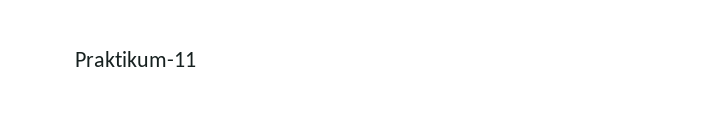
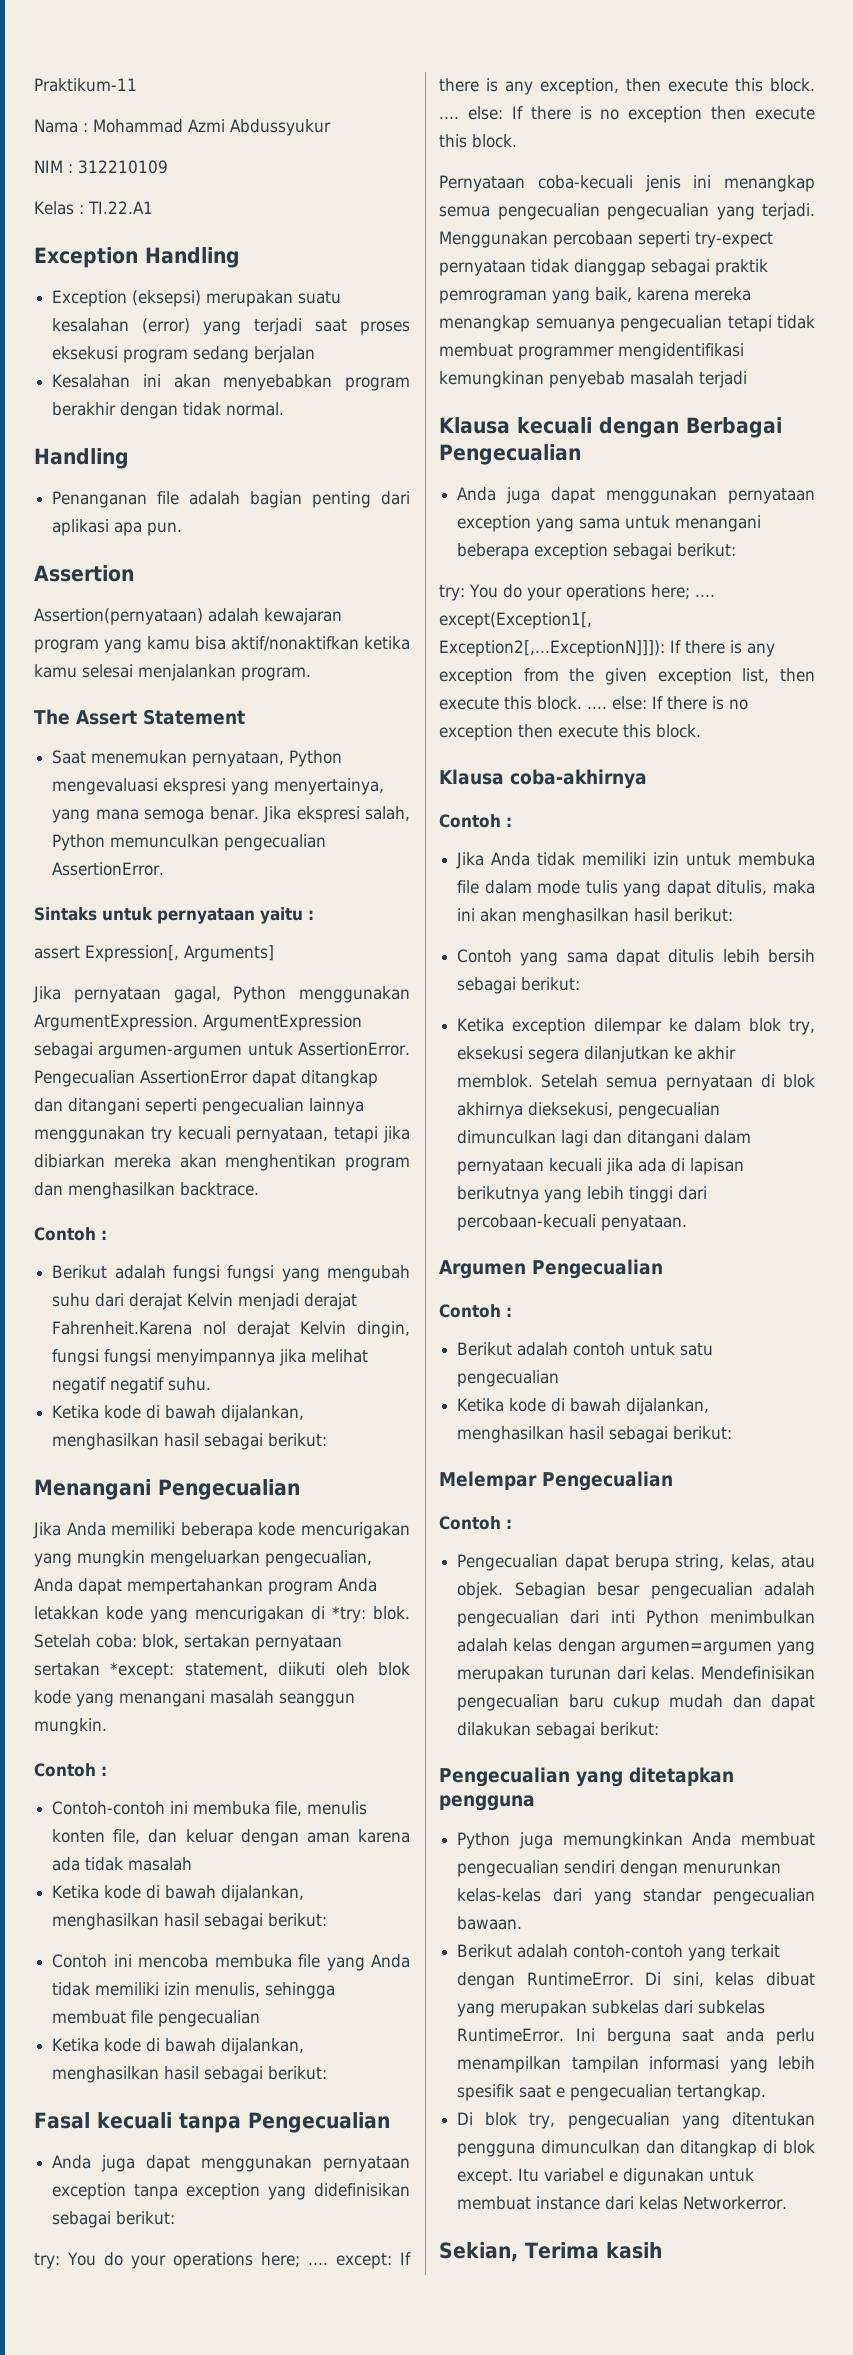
+ Nama : Mohammad Azmi Abdussyukur
+ NIM : 312210109
+ Kelas : TI.22.A1
+ Exception Handling
+ Exception (eksepsi) merupakan suatu kesalahan (error) yang terjadi saat proses eksekusi program sedang berjalan
+ Kesalahan ini akan menyebabkan program berakhir dengan tidak normal.
+ Handling
+ Penanganan file adalah bagian penting dari aplikasi apa pun.
+ Assertion
+ Assertion(pernyataan) adalah kewajaran program yang kamu bisa aktif/nonaktifkan ketika kamu selesai menjalankan program.
+ The Assert Statement
+ Saat menemukan pernyataan, Python mengevaluasi ekspresi yang menyertainya, yang mana semoga benar. Jika ekspresi salah, Python memunculkan pengecualian AssertionError.
+ Sintaks untuk pernyataan yaitu :
+ assert Expression[, Arguments]
+ Jika pernyataan gagal, Python menggunakan ArgumentExpression. ArgumentExpression sebagai argumen-argumen untuk AssertionError. Pengecualian AssertionError dapat ditangkap dan ditangani seperti pengecualian lainnya menggunakan try kecuali pernyataan, tetapi jika dibiarkan mereka akan menghentikan program dan menghasilkan backtrace.
+ Contoh :
+ Berikut adalah fungsi fungsi yang mengubah suhu dari derajat Kelvin menjadi derajat Fahrenheit.Karena nol derajat Kelvin dingin, fungsi fungsi menyimpannya jika melihat negatif negatif suhu.
+ Ketika kode di bawah dijalankan, menghasilkan hasil sebagai berikut:
+ Menangani Pengecualian
+ Jika Anda memiliki beberapa kode mencurigakan yang mungkin mengeluarkan pengecualian, Anda dapat mempertahankan program Anda letakkan kode yang mencurigakan di *try: blok. Setelah coba: blok, sertakan pernyataan sertakan *except: statement, diikuti oleh blok kode yang menangani masalah seanggun mungkin.
+ Contoh :
+ Contoh-contoh ini membuka file, menulis konten file, dan keluar dengan aman karena ada tidak masalah
+ Ketika kode di bawah dijalankan, menghasilkan hasil sebagai berikut:
+ Contoh ini mencoba membuka file yang Anda tidak memiliki izin menulis, sehingga membuat file pengecualian
+ Ketika kode di bawah dijalankan, menghasilkan hasil sebagai berikut:
+ Fasal kecuali tanpa Pengecualian
+ Anda juga dapat menggunakan pernyataan exception tanpa exception yang didefinisikan sebagai berikut:
+ try: You do your operations here; .... except: If there is any exception, then execute this block. .... else: If there is no exception then execute this block.
+ Pernyataan coba-kecuali jenis ini menangkap semua pengecualian pengecualian yang terjadi. Menggunakan percobaan seperti try-expect pernyataan tidak dianggap sebagai praktik pemrograman yang baik, karena mereka menangkap semuanya pengecualian tetapi tidak membuat programmer mengidentifikasi kemungkinan penyebab masalah terjadi
+ Klausa kecuali dengan Berbagai Pengecualian
+ Anda juga dapat menggunakan pernyataan exception yang sama untuk menangani beberapa exception sebagai berikut:
+ try: You do your operations here; .... except(Exception1[, Exception2[,...ExceptionN]]]): If there is any exception from the given exception list, then execute this block. .... else: If there is no exception then execute this block.
+ Klausa coba-akhirnya
+ Contoh :
+ Jika Anda tidak memiliki izin untuk membuka file dalam mode tulis yang dapat ditulis, maka ini akan menghasilkan hasil berikut:
+ Contoh yang sama dapat ditulis lebih bersih sebagai berikut:
+ Ketika exception dilempar ke dalam blok try, eksekusi segera dilanjutkan ke akhir memblok. Setelah semua pernyataan di blok akhirnya dieksekusi, pengecualian dimunculkan lagi dan ditangani dalam pernyataan kecuali jika ada di lapisan berikutnya yang lebih tinggi dari percobaan-kecuali penyataan.
+ Argumen Pengecualian
+ Contoh :
+ Berikut adalah contoh untuk satu pengecualian
+ Ketika kode di bawah dijalankan, menghasilkan hasil sebagai berikut:
+ Melempar Pengecualian
+ Contoh :
+ Pengecualian dapat berupa string, kelas, atau objek. Sebagian besar pengecualian adalah pengecualian dari inti Python menimbulkan adalah kelas dengan argumen=argumen yang merupakan turunan dari kelas. Mendefinisikan pengecualian baru cukup mudah dan dapat dilakukan sebagai berikut:
+ Pengecualian yang ditetapkan pengguna
+ Python juga memungkinkan Anda membuat pengecualian sendiri dengan menurunkan kelas-kelas dari yang standar pengecualian bawaan.
+ Berikut adalah contoh-contoh yang terkait dengan RuntimeError. Di sini, kelas dibuat yang merupakan subkelas dari subkelas RuntimeError. Ini berguna saat anda perlu menampilkan tampilan informasi yang lebih spesifik saat e pengecualian tertangkap.
+ Di blok try, pengecualian yang ditentukan pengguna dimunculkan dan ditangkap di blok except. Itu variabel e digunakan untuk membuat instance dari kelas Networkerror.
+ Sekian, Terima kasih

